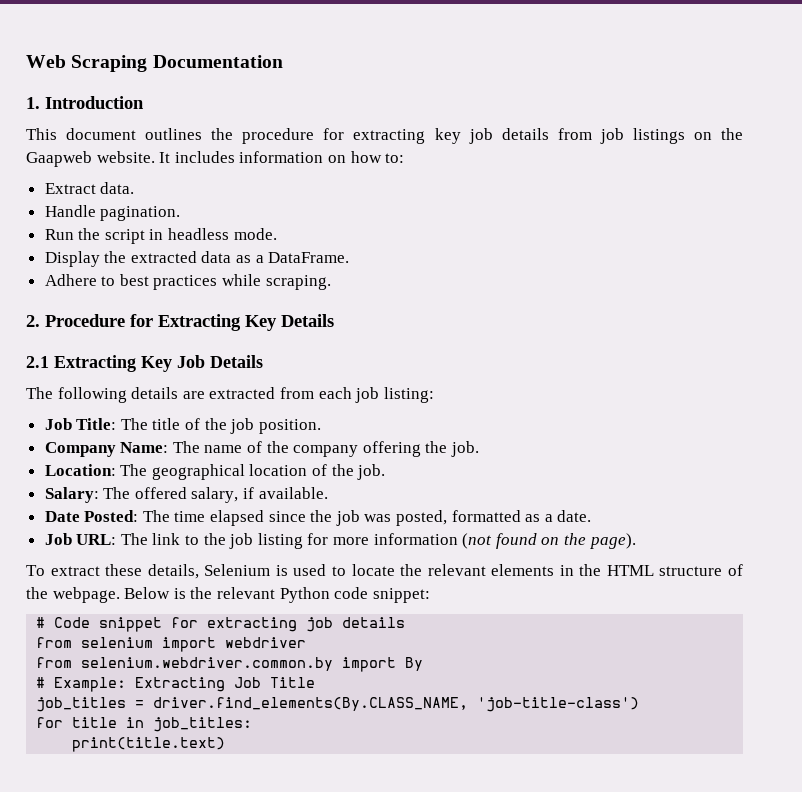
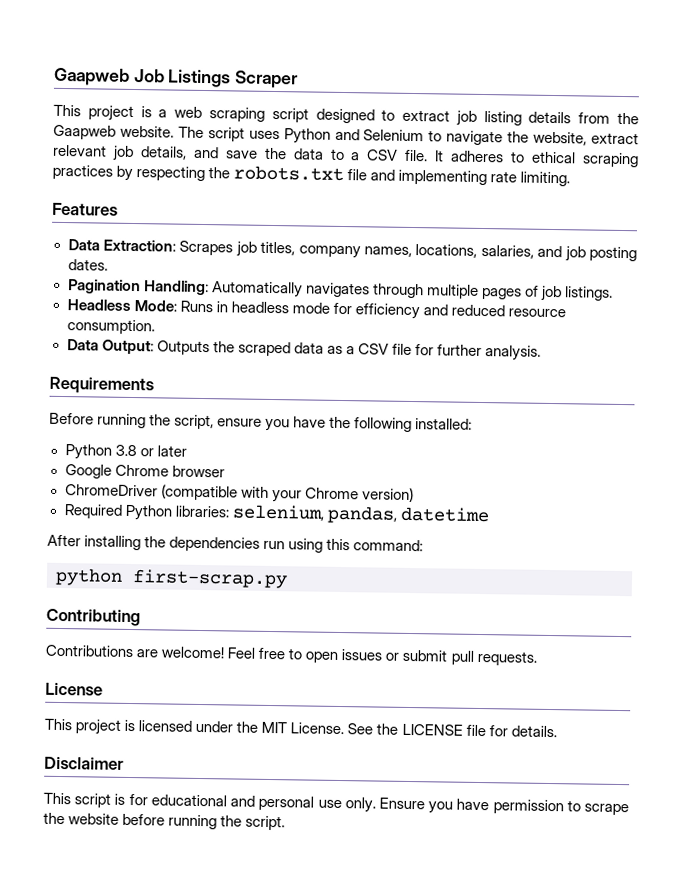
- Web Scraping Documentation
- 1. Introduction
- This document outlines the procedure for extracting key job details from job listings on the Gaapweb website. It includes information on how to:
- Extract data.
- Handle pagination.
- Run the script in headless mode.
- Display the extracted data as a DataFrame.
- Adhere to best practices while scraping.
- 2. Procedure for Extracting Key Details
- 2.1 Extracting Key Job Details
- The following details are extracted from each job listing:
- Job Title: The title of the job position.
- Company Name: The name of the company offering the job.
- Location: The geographical location of the job.
- Salary: The offered salary, if available.
- Date Posted: The time elapsed since the job was posted, formatted as a date.
- Job URL: The link to the job listing for more information (not found on the page).
- To extract these details, Selenium is used to locate the relevant elements in the HTML structure of the webpage. Below is the relevant Python code snippet:
- # Code snippet for extracting job details
- from selenium import webdriver
- from selenium.webdriver.common.by import By
- # Example: Extracting Job Title
- job_titles = driver.find_elements(By.CLASS_NAME, 'job-title-class')
- for title in job_titles:
- print(title.text)
+ Gaapweb Job Listings Scraper
+ This project is a web scraping script designed to extract job listing details from the Gaapweb website. The script uses Python and Selenium to navigate the website, extract relevant job details, and save the data to a CSV file. It adheres to ethical scraping practices by respecting the robots.txt file and implementing rate limiting.
+ Features
+ Data Extraction: Scrapes job titles, company names, locations, salaries, and job posting dates.
+ Pagination Handling: Automatically navigates through multiple pages of job listings.
+ Headless Mode: Runs in headless mode for efficiency and reduced resource consumption.
+ Data Output: Outputs the scraped data as a CSV file for further analysis.
+ Requirements
+ Before running the script, ensure you have the following installed:
+ Python 3.8 or later
+ Google Chrome browser
+ ChromeDriver (compatible with your Chrome version)
+ Required Python libraries: selenium, pandas, datetime
+ After installing the dependencies run using this command:
+ python first-scrap.py
+ Contributing
+ Contributions are welcome! Feel free to open issues or submit pull requests.
+ License
+ This project is licensed under the MIT License. See the LICENSE file for details.
+ Disclaimer
+ This script is for educational and personal use only. Ensure you have permission to scrape the website before running the script.

